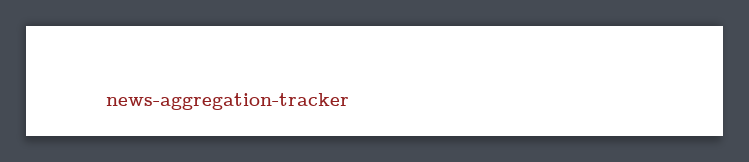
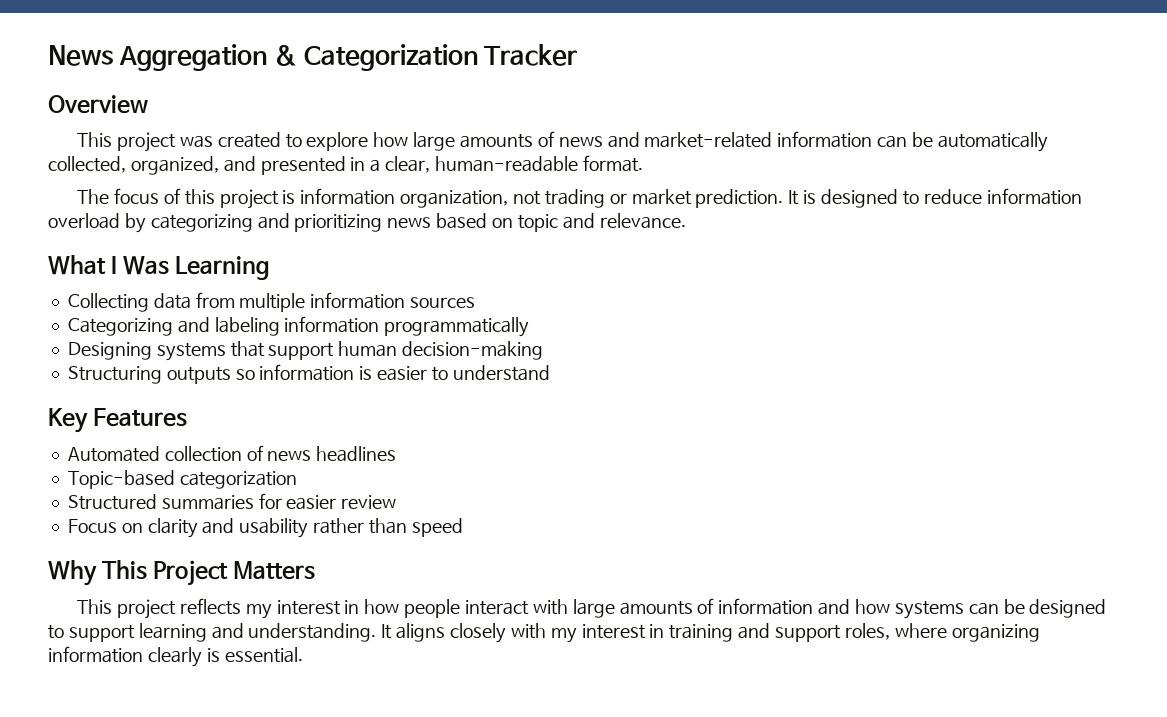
- news-aggregation-tracker
+ News Aggregation & Categorization Tracker
+ Overview
+ This project was created to explore how large amounts of news and market-related information can be automatically collected, organized, and presented in a clear, human-readable format.
+ The focus of this project is information organization, not trading or market prediction. It is designed to reduce information overload by categorizing and prioritizing news based on topic and relevance.
+ What I Was Learning
+ Collecting data from multiple information sources
+ Categorizing and labeling information programmatically
+ Designing systems that support human decision-making
+ Structuring outputs so information is easier to understand
+ Key Features
+ Automated collection of news headlines
+ Topic-based categorization
+ Structured summaries for easier review
+ Focus on clarity and usability rather than speed
+ Why This Project Matters
+ This project reflects my interest in how people interact with large amounts of information and how systems can be designed to support learning and understanding. It aligns closely with my interest in training and support roles, where organizing information clearly is essential.

